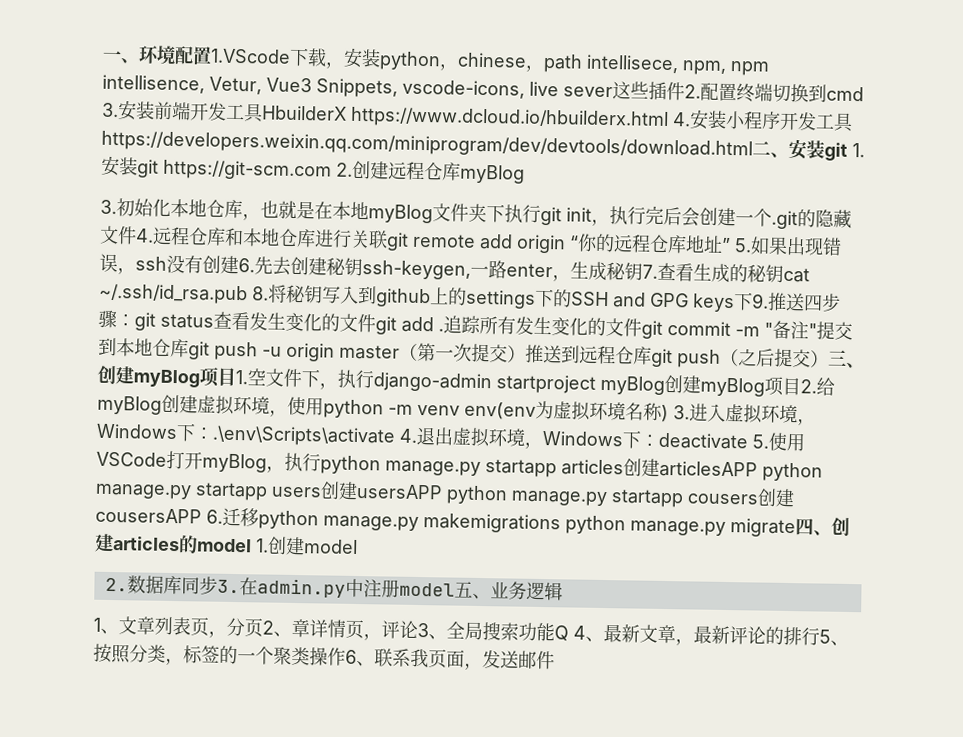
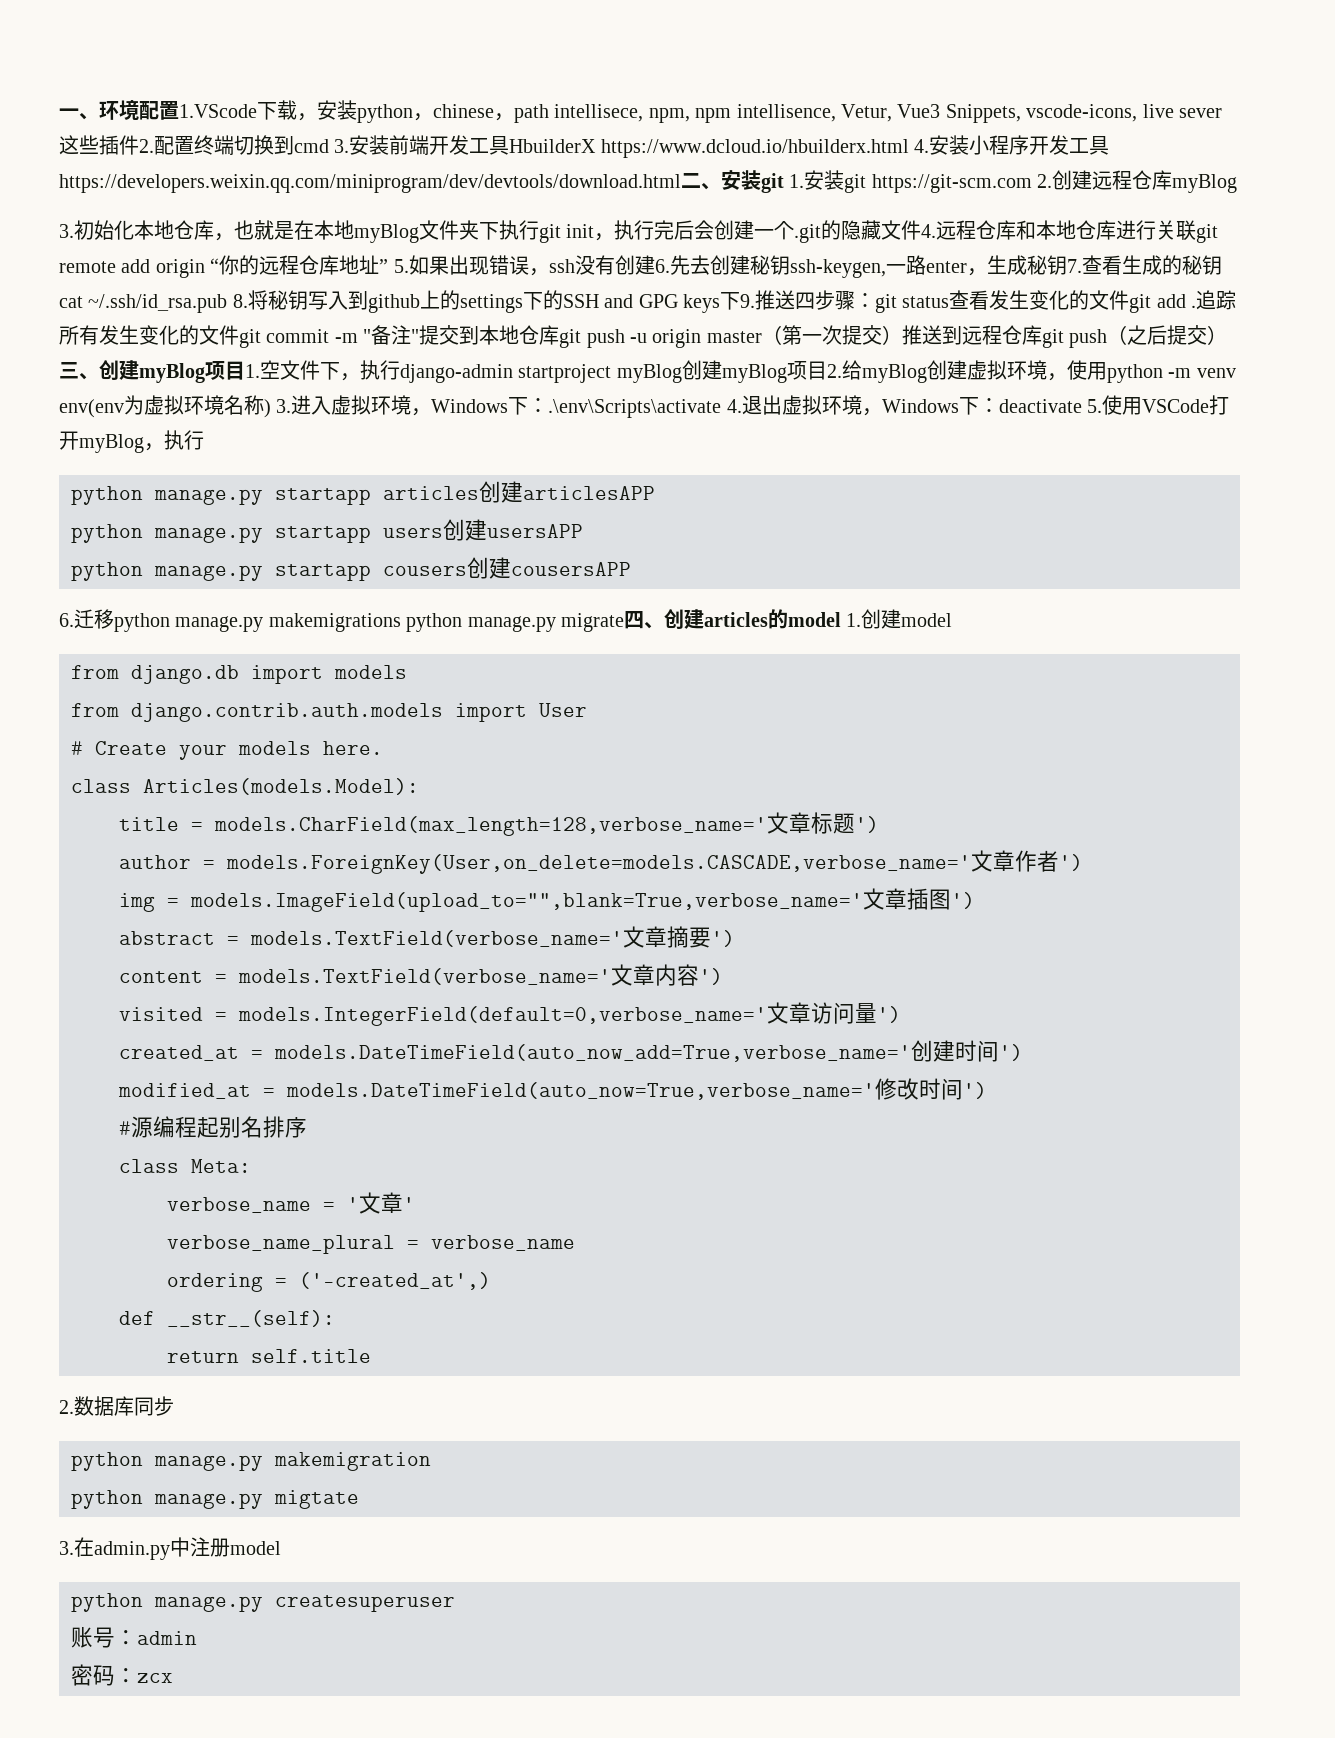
- deactivate 5.使用VSCode打开myBlog，执行python manage.py startapp articles创建articlesAPP python manage.py startapp users创建usersAPP python manage.py startapp cousers创建cousersAPP 6.迁移python manage.py makemigrations python manage.py migrate四、创建articles的model 1.创建model
+ deactivate 5.使用VSCode打开myBlog，执行
+ python manage.py startapp articles创建articlesAPP
+ python manage.py startapp users创建usersAPP
+ python manage.py startapp cousers创建cousersAPP
+ 6.迁移python manage.py makemigrations python manage.py migrate四、创建articles的model 1.创建model
- 2.数据库同步3.在admin.py中注册model五、业务逻辑
- 1、文章列表页，分页2、章详情页，评论3、全局搜索功能Q 4、最新文章，最新评论的排行5、按照分类，标签的一个聚类操作6、联系我页面，发送邮件
+ from django.db import models
+ from django.contrib.auth.models import User
+ # Create your models here.
+ class Articles(models.Model):
+ title = models.CharField(max_length=128,verbose_name='文章标题')
+ author = models.ForeignKey(User,on_delete=models.CASCADE,verbose_name='文章作者')
+ img = models.ImageField(upload_to="",blank=True,verbose_name='文章插图')
+ abstract = models.TextField(verbose_name='文章摘要')
+ content = models.TextField(verbose_name='文章内容')
+ visited = models.IntegerField(default=0,verbose_name='文章访问量')
+ created_at = models.DateTimeField(auto_now_add=True,verbose_name='创建时间')
+ modified_at = models.DateTimeField(auto_now=True,verbose_name='修改时间')
+ #源编程起别名排序
+ class Meta:
+ verbose_name = '文章'
+ verbose_name_plural = verbose_name
+ ordering = ('-created_at',)
+ def __str__(self):
+ return self.title
+ 2.数据库同步
+ python manage.py makemigration
+ python manage.py migtate
+ 3.在admin.py中注册model
+ python manage.py createsuperuser
+ 账号：admin
+ 密码：zcx

